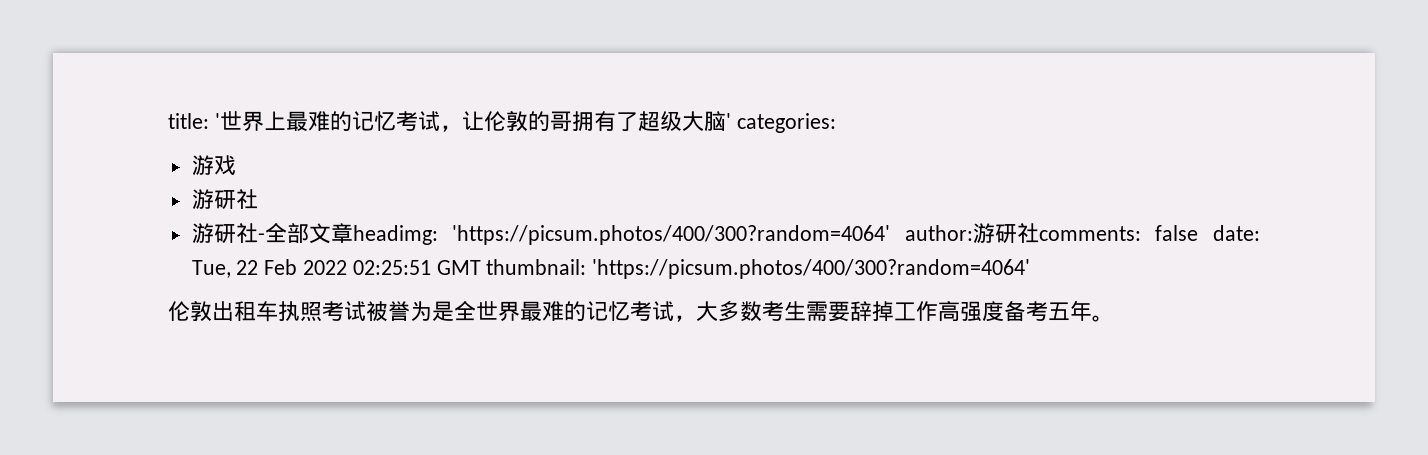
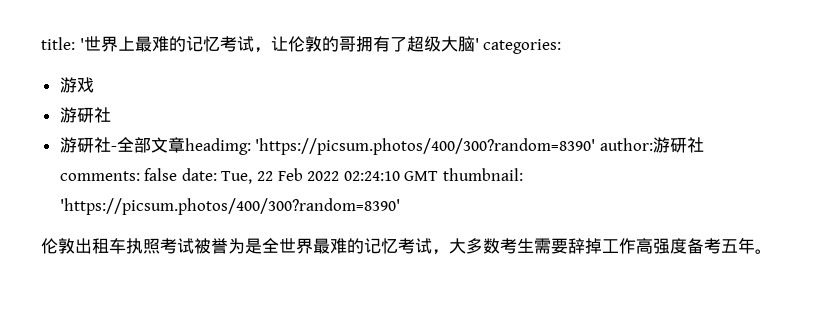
- 游研社-全部文章headimg: 'https://picsum.photos/400/300?random=4064' author:游研社comments: false date: Tue, 22 Feb 2022 02:25:51 GMT thumbnail: 'https://picsum.photos/400/300?random=4064'
+ 游研社-全部文章headimg: 'https://picsum.photos/400/300?random=8390' author:游研社comments: false date: Tue, 22 Feb 2022 02:24:10 GMT thumbnail: 'https://picsum.photos/400/300?random=8390'

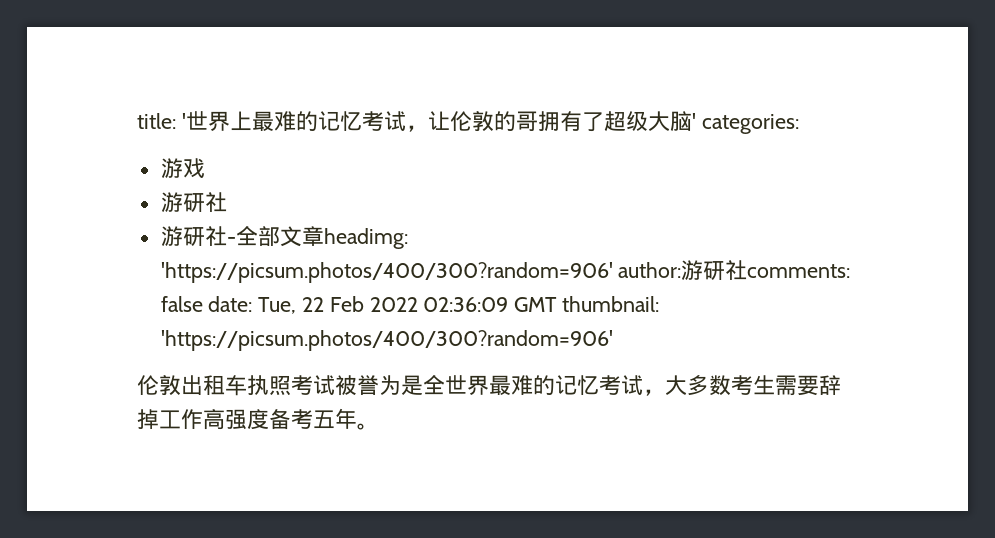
- 游研社-全部文章headimg: 'https://picsum.photos/400/300?random=8390' author:游研社comments: false date: Tue, 22 Feb 2022 02:24:10 GMT thumbnail: 'https://picsum.photos/400/300?random=8390'
+ 游研社-全部文章headimg: 'https://picsum.photos/400/300?random=906' author:游研社comments: false date: Tue, 22 Feb 2022 02:36:09 GMT thumbnail: 'https://picsum.photos/400/300?random=906'

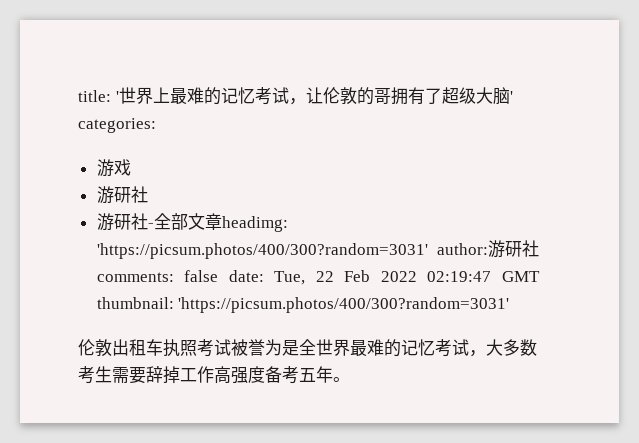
- 游研社-全部文章headimg: 'https://picsum.photos/400/300?random=906' author:游研社comments: false date: Tue, 22 Feb 2022 02:36:09 GMT thumbnail: 'https://picsum.photos/400/300?random=906'
+ 游研社-全部文章headimg: 'https://picsum.photos/400/300?random=3031' author:游研社comments: false date: Tue, 22 Feb 2022 02:19:47 GMT thumbnail: 'https://picsum.photos/400/300?random=3031'

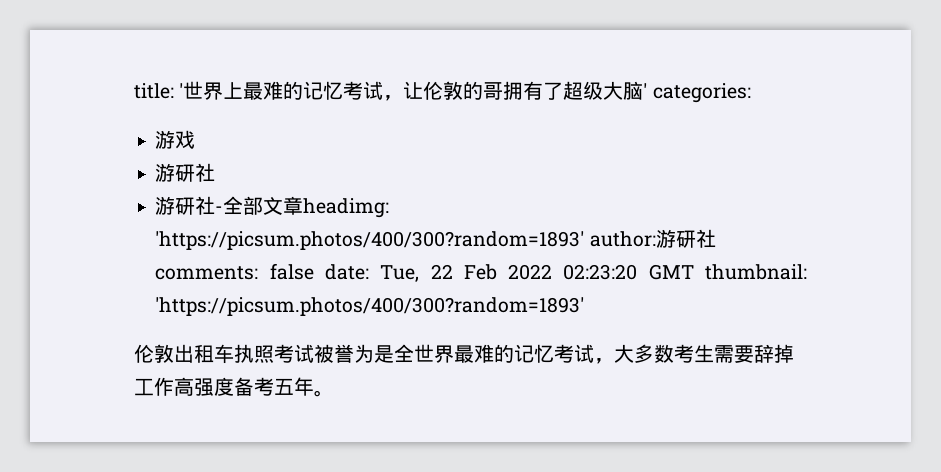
- 游研社-全部文章headimg: 'https://picsum.photos/400/300?random=3031' author:游研社comments: false date: Tue, 22 Feb 2022 02:19:47 GMT thumbnail: 'https://picsum.photos/400/300?random=3031'
+ 游研社-全部文章headimg: 'https://picsum.photos/400/300?random=1893' author:游研社comments: false date: Tue, 22 Feb 2022 02:23:20 GMT thumbnail: 'https://picsum.photos/400/300?random=1893'

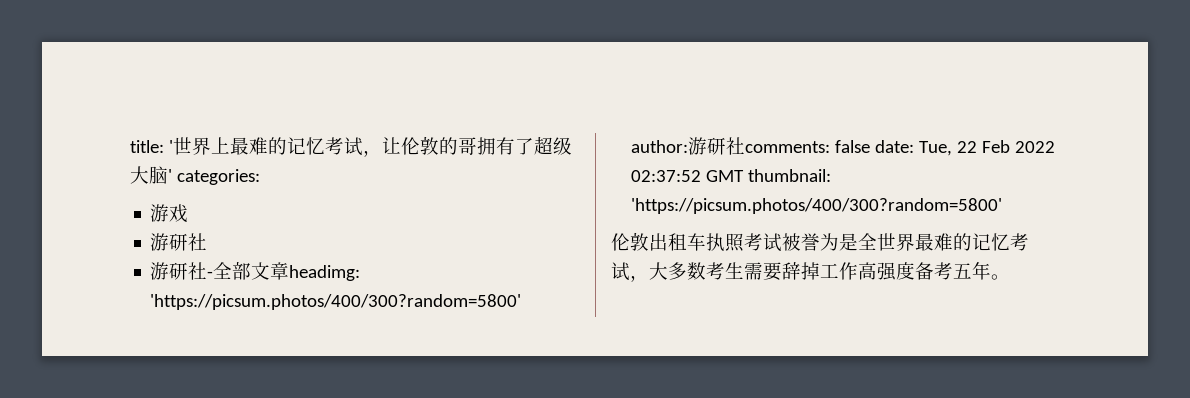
- 游研社-全部文章headimg: 'https://picsum.photos/400/300?random=1893' author:游研社comments: false date: Tue, 22 Feb 2022 02:23:20 GMT thumbnail: 'https://picsum.photos/400/300?random=1893'
+ 游研社-全部文章headimg: 'https://picsum.photos/400/300?random=5800' author:游研社comments: false date: Tue, 22 Feb 2022 02:37:52 GMT thumbnail: 'https://picsum.photos/400/300?random=5800'

